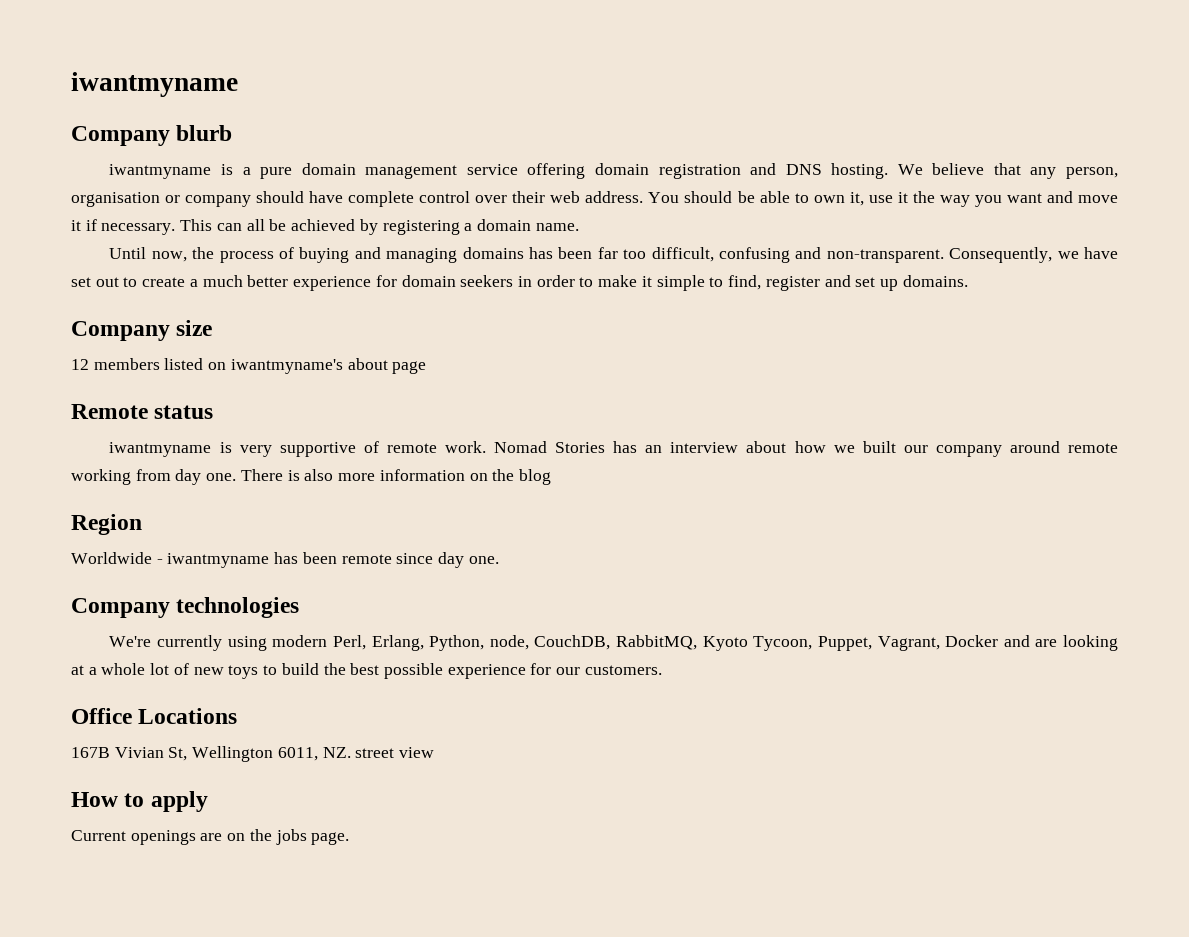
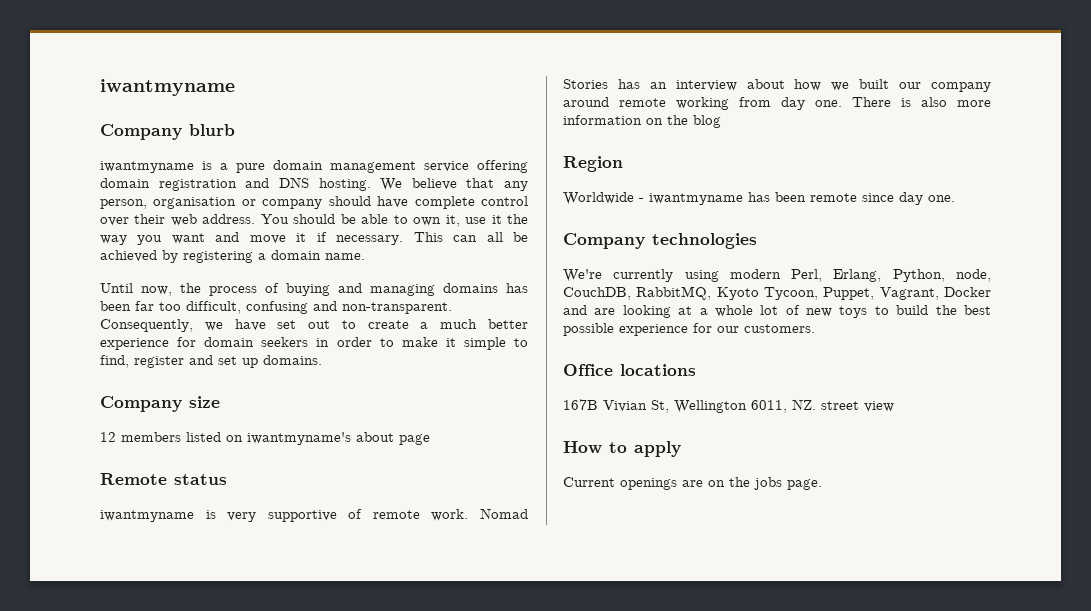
- Office Locations
+ Office locations

